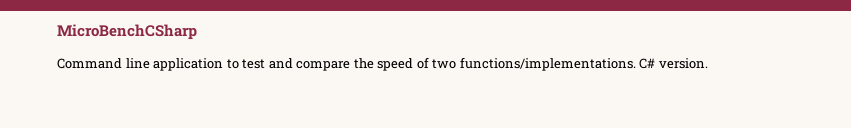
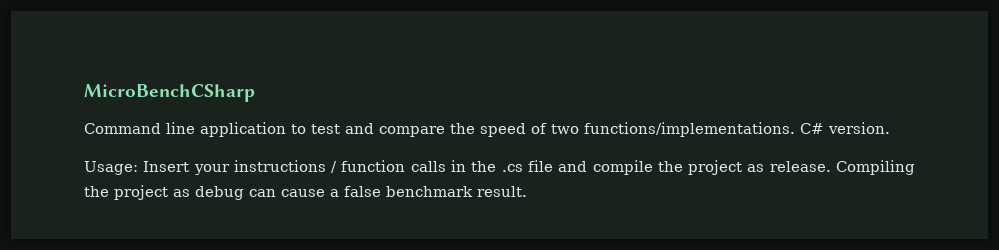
+ Usage: Insert your instructions / function calls in the .cs file and compile the project as release. Compiling the project as debug can cause a false benchmark result.

